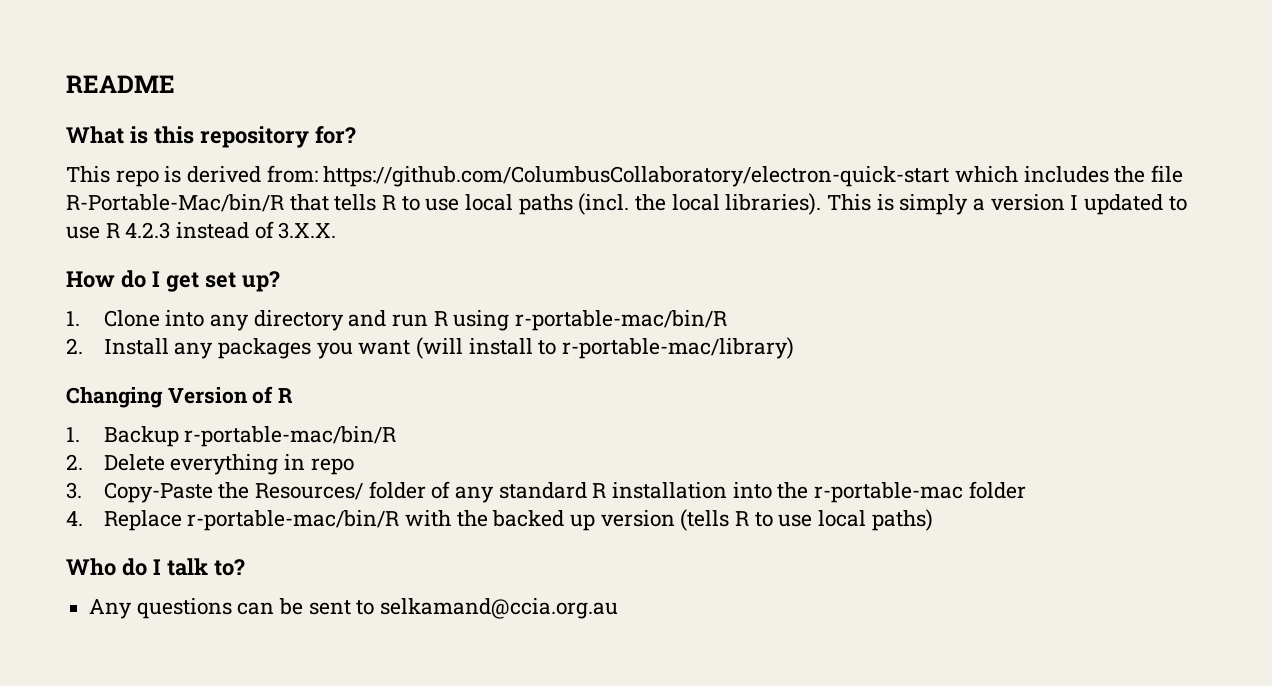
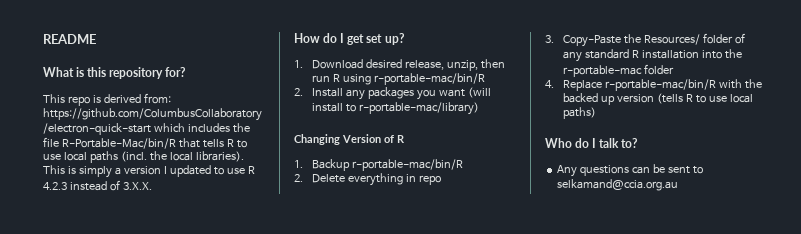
- 1. Clone into any directory and run R using r-portable-mac/bin/R
+ 1. Download desired release, unzip, then run R using r-portable-mac/bin/R

